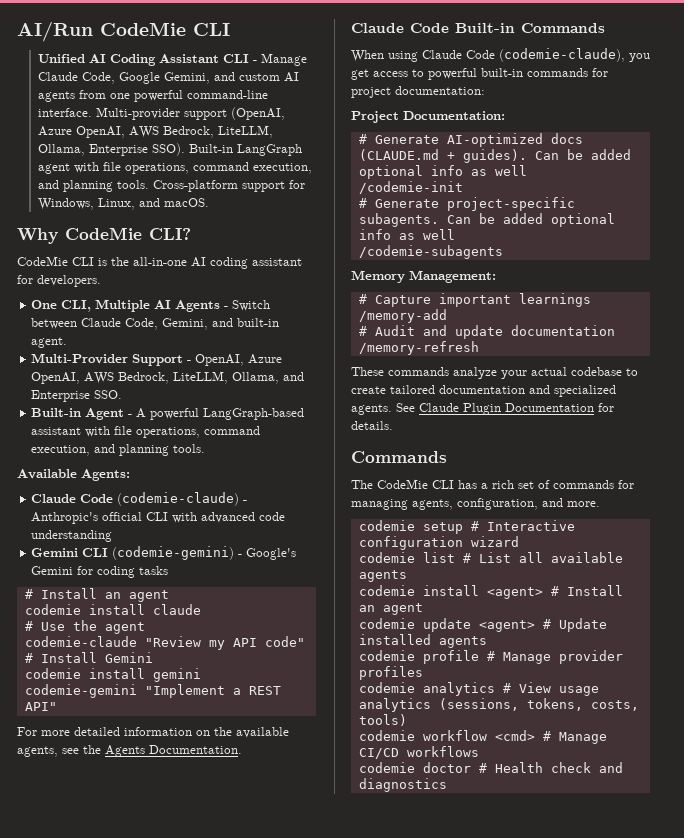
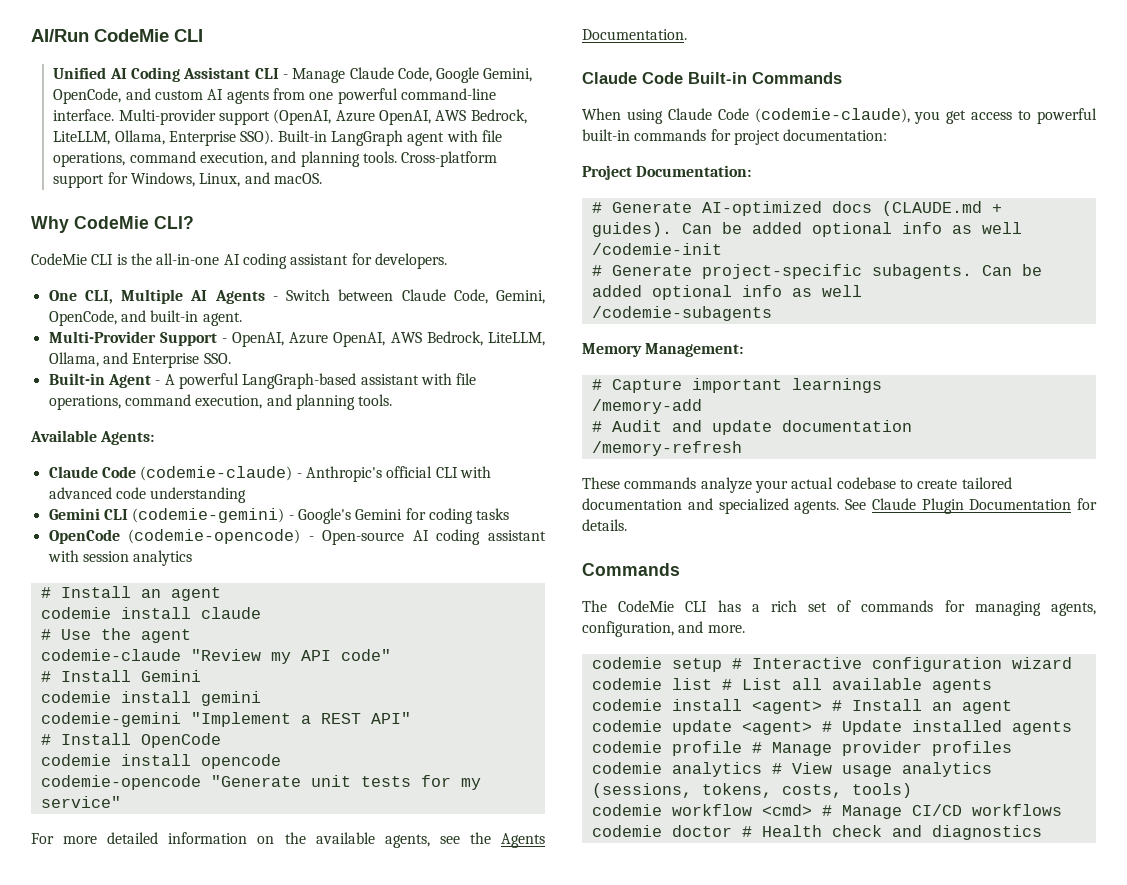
- Unified AI Coding Assistant CLI - Manage Claude Code, Google Gemini, and custom AI agents from one powerful command-line interface.
+ Unified AI Coding Assistant CLI - Manage Claude Code, Google Gemini, OpenCode, and custom AI agents from one powerful command-line interface.
- One CLI, Multiple AI Agents - Switch between Claude Code, Gemini, and built-in agent.
+ One CLI, Multiple AI Agents - Switch between Claude Code, Gemini, OpenCode, and built-in agent.
+ OpenCode (codemie-opencode) - Open-source AI coding assistant with session analytics
+ # Install OpenCode
+ codemie install opencode
+ codemie-opencode "Generate unit tests for my service"

